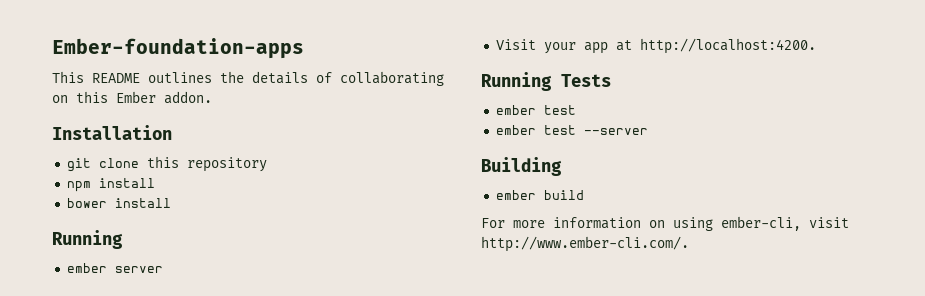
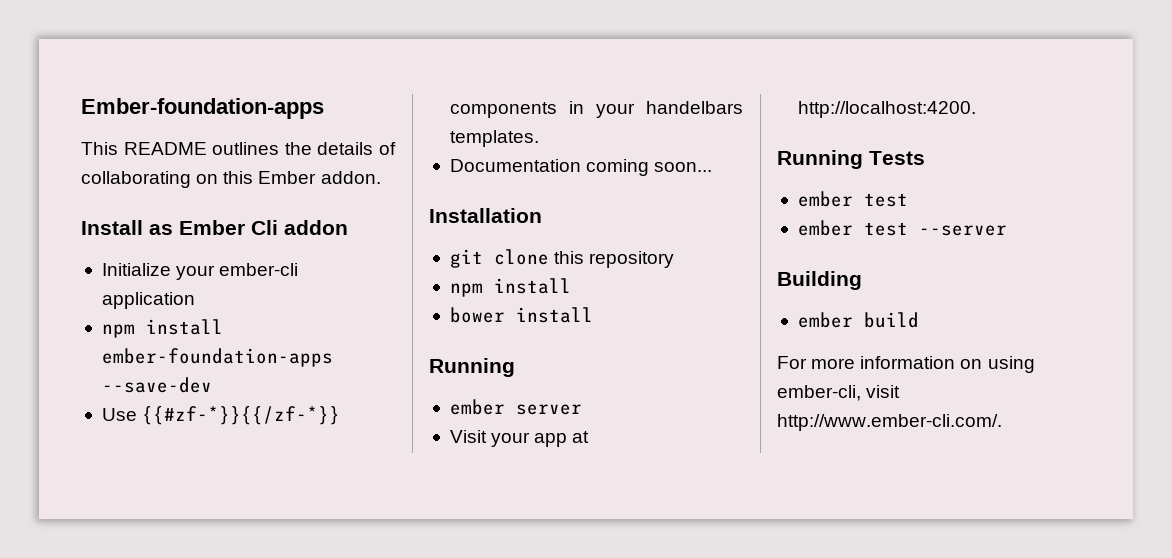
+ Install as Ember Cli addon
+ Initialize your ember-cli application
+ npm install ember-foundation-apps --save-dev
+ Use {{#zf-*}}{{/zf-*}} components in your handelbars templates.
+ Documentation coming soon...

